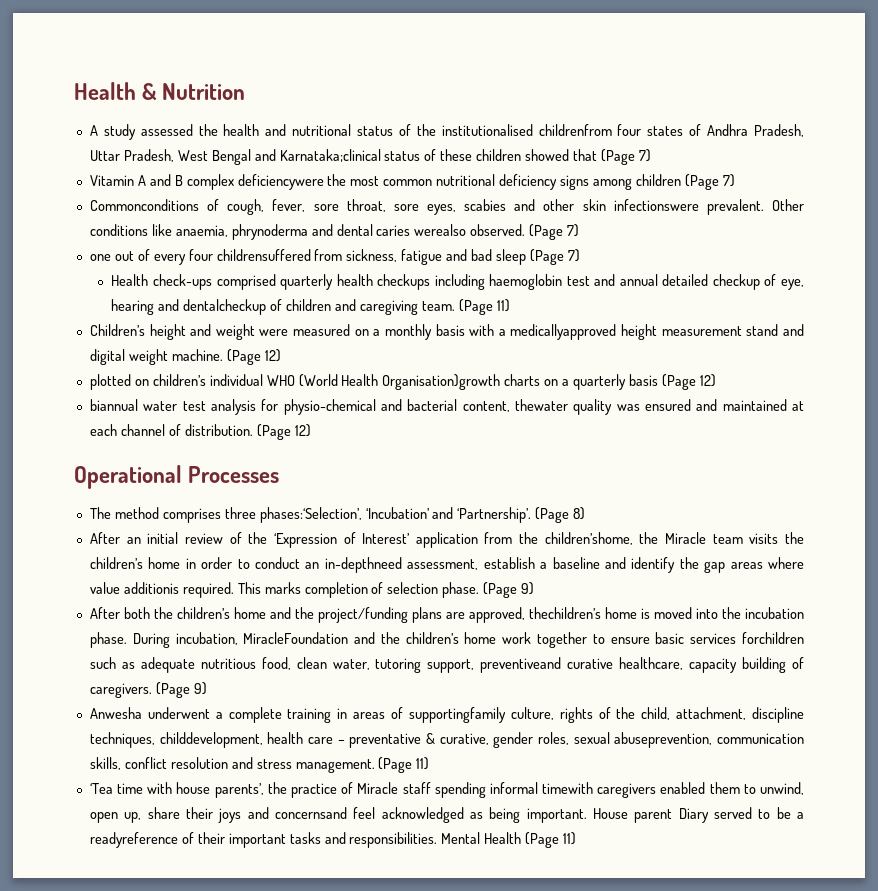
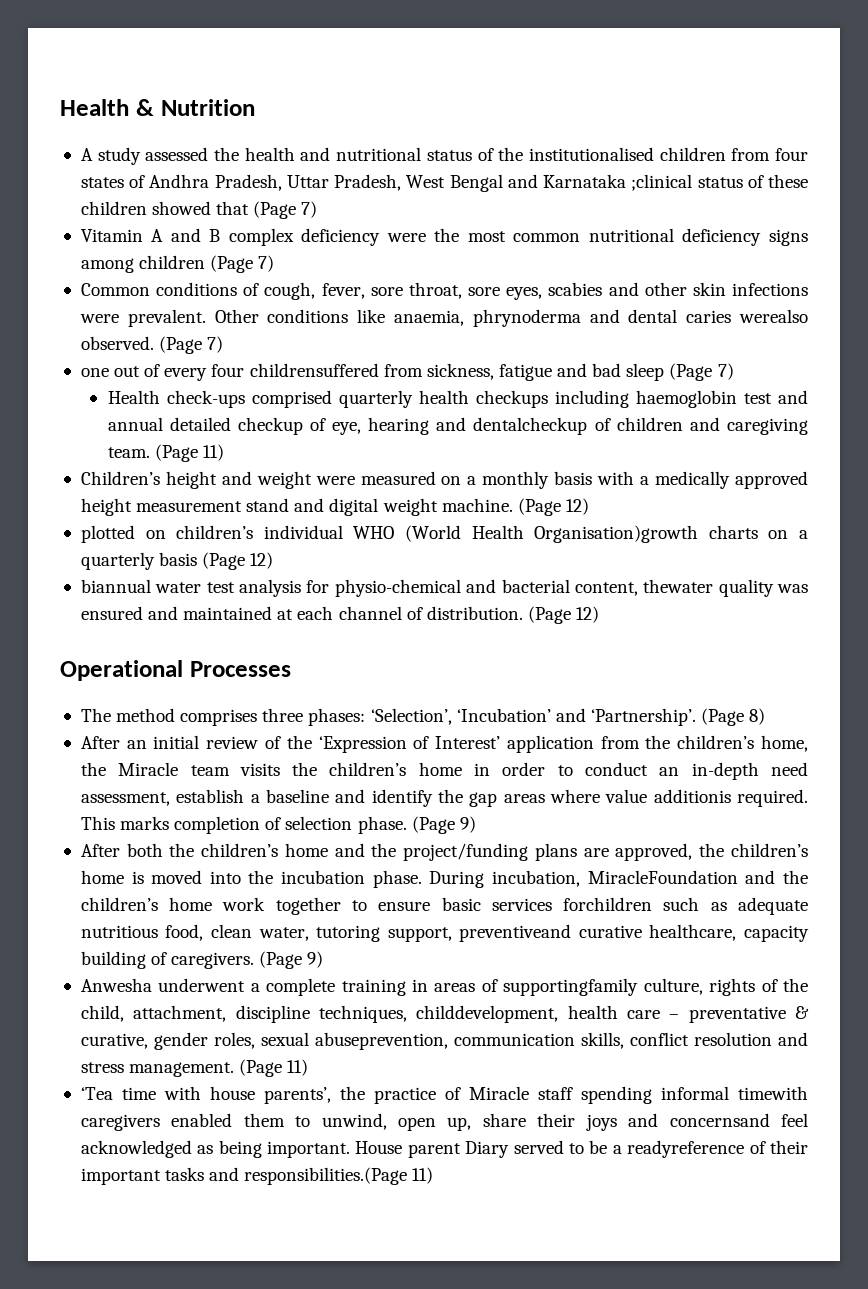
- A study assessed the health and nutritional status of the institutionalised childrenfrom four states of Andhra Pradesh, Uttar Pradesh, West Bengal and Karnataka;clinical status of these children showed that (Page 7)
+ A study assessed the health and nutritional status of the institutionalised children from four states of Andhra Pradesh, Uttar Pradesh, West Bengal and Karnataka ;clinical status of these children showed that (Page 7)
- Vitamin A and B complex deficiencywere the most common nutritional deficiency signs among children (Page 7)
+ Vitamin A and B complex deficiency were the most common nutritional deficiency signs among children (Page 7)
- Commonconditions of cough, fever, sore throat, sore eyes, scabies and other skin infectionswere prevalent.
+ Common conditions of cough, fever, sore throat, sore eyes, scabies and other skin infections were prevalent.
- Children’s height and weight were measured on a monthly basis with a medicallyapproved height measurement stand and digital weight machine.
+ Children’s height and weight were measured on a monthly basis with a medically approved height measurement stand and digital weight machine.
- The method comprises three phases:‘Selection’, ‘Incubation’ and ‘Partnership’.
+ The method comprises three phases: ‘Selection’, ‘Incubation’ and ‘Partnership’.
- After an initial review of the ‘Expression of Interest’ application from the children’shome, the Miracle team visits the children’s home in order to conduct an in-depthneed assessment, establish a baseline and identify the gap areas where value additionis required.
+ After an initial review of the ‘Expression of Interest’ application from the children’s home, the Miracle team visits the children’s home in order to conduct an in-depth need assessment, establish a baseline and identify the gap areas where value additionis required.
- After both the children’s home and the project/funding plans are approved, thechildren’s home is moved into the incubation phase.
+ After both the children’s home and the project/funding plans are approved, the children’s home is moved into the incubation phase.
- House parent Diary served to be a readyreference of their important tasks and responsibilities. Mental Health (Page 11)
+ House parent Diary served to be a readyreference of their important tasks and responsibilities.(Page 11)

